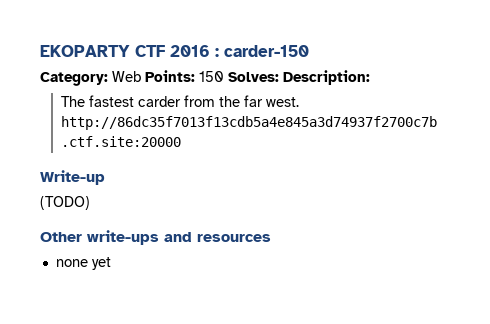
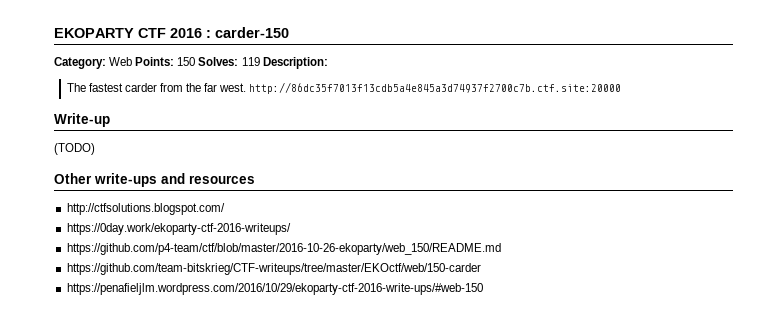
- Category: Web Points: 150 Solves: Description:
+ Category: Web Points: 150 Solves: 119 Description:
- none yet
+ http://ctfsolutions.blogspot.com/
+ https://0day.work/ekoparty-ctf-2016-writeups/
+ https://github.com/p4-team/ctf/blob/master/2016-10-26-ekoparty/web_150/README.md
+ https://github.com/team-bitskrieg/CTF-writeups/tree/master/EKOctf/web/150-carder
+ https://penafieljlm.wordpress.com/2016/10/29/ekoparty-ctf-2016-write-ups/#web-150

